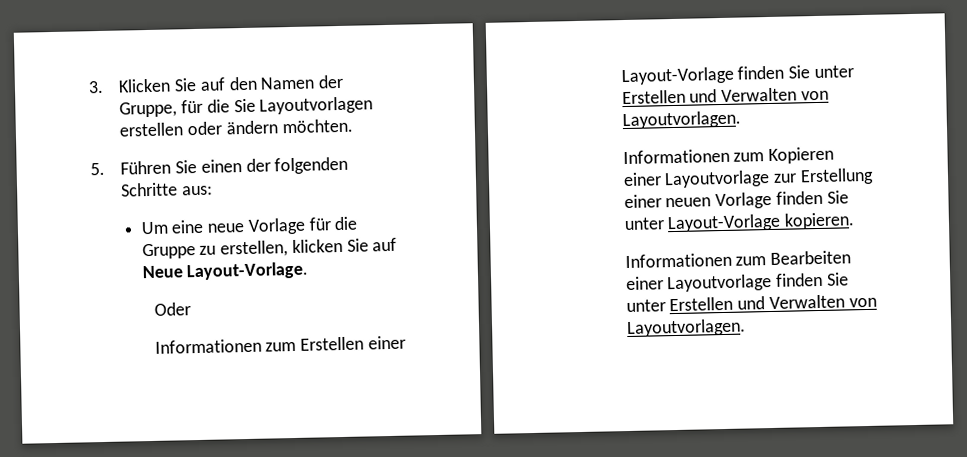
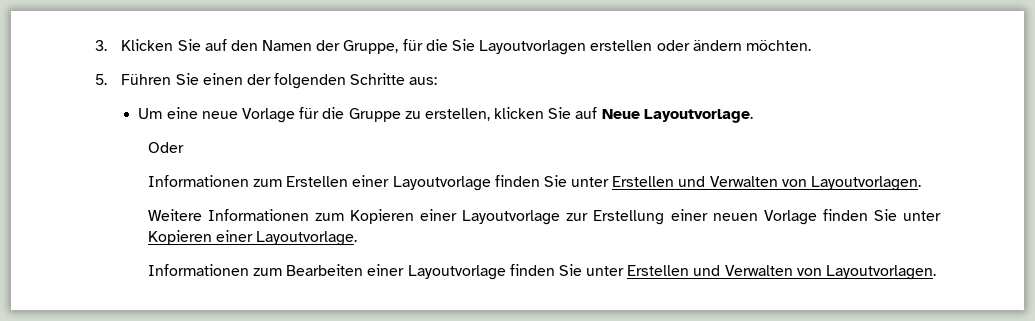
- Um eine neue Vorlage für die Gruppe zu erstellen, klicken Sie auf Neue Layout-Vorlage.
+ Um eine neue Vorlage für die Gruppe zu erstellen, klicken Sie auf Neue Layoutvorlage.
- Informationen zum Erstellen einer Layout-Vorlage finden Sie unter Erstellen und Verwalten von Layoutvorlagen.
+ Informationen zum Erstellen einer Layoutvorlage finden Sie unter Erstellen und Verwalten von Layoutvorlagen.
- Informationen zum Kopieren einer Layoutvorlage zur Erstellung einer neuen Vorlage finden Sie unter Layout-Vorlage kopieren.
+ Weitere Informationen zum Kopieren einer Layoutvorlage zur Erstellung einer neuen Vorlage finden Sie unter Kopieren einer Layoutvorlage.

